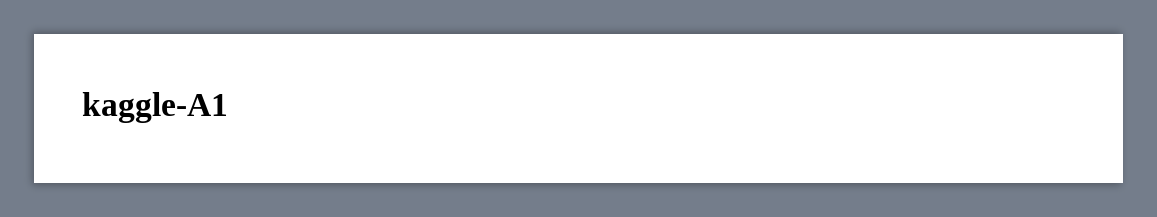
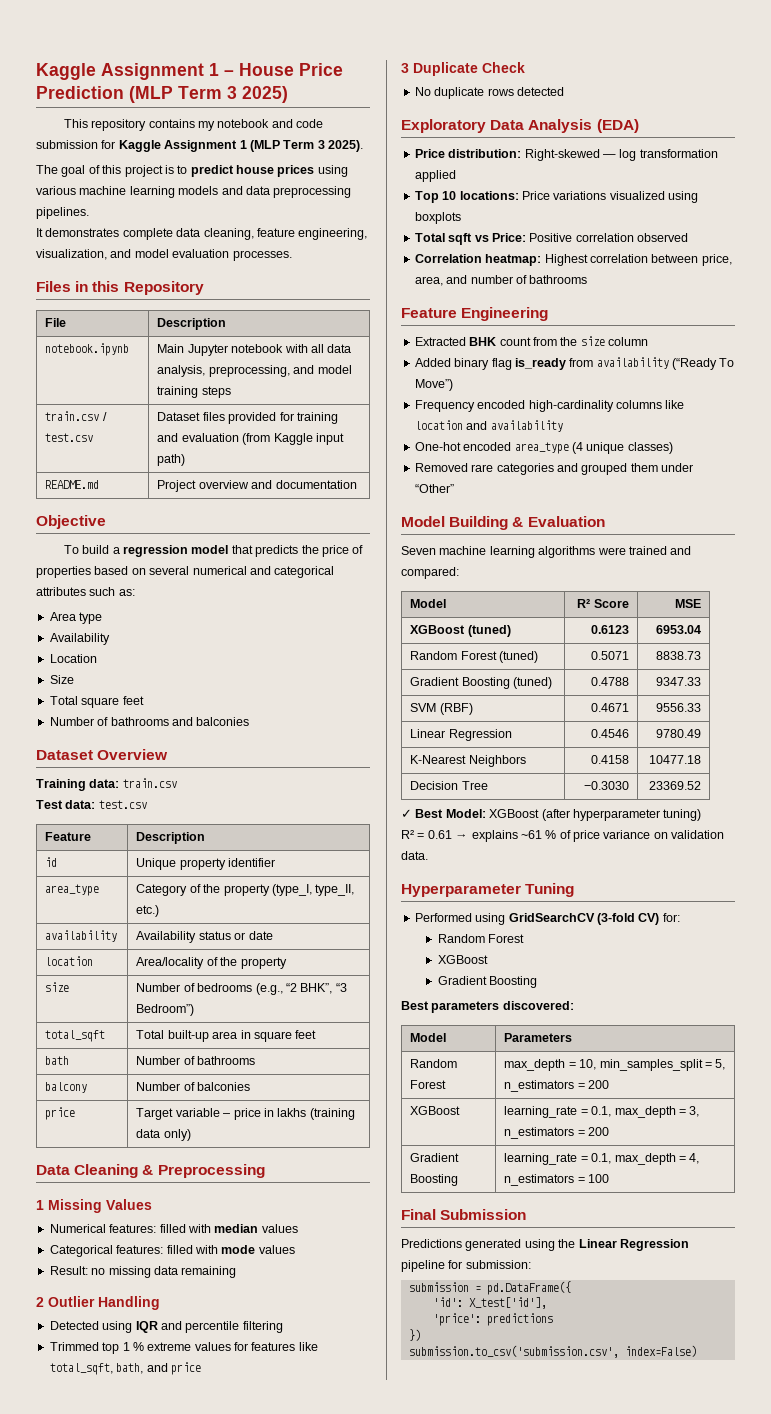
- kaggle-A1
+ Kaggle Assignment 1 – House Price Prediction (MLP Term 3 2025)
+ This repository contains my notebook and code submission for Kaggle Assignment 1 (MLP Term 3 2025).
+ The goal of this project is to predict house prices using various machine learning models and data preprocessing pipelines.
+ It demonstrates complete data cleaning, feature engineering, visualization, and model evaluation processes.
+ Files in this Repository
+ File | Description
+ notebook.ipynb | Main Jupyter notebook with all data analysis, preprocessing, and model training steps
+ train.csv / test.csv | Dataset files provided for training and evaluation (from Kaggle input path)
+ README.md | Project overview and documentation
+ Objective
+ To build a regression model that predicts the price of properties based on several numerical and categorical attributes such as:
+ Area type
+ Availability
+ Location
+ Size
+ Total square feet
+ Number of bathrooms and balconies
+ Dataset Overview
+ Training data: train.csv
+ Test data: test.csv
+ Feature | Description
+ id | Unique property identifier
+ area_type | Category of the property (type_I, type_II, etc.)
+ availability | Availability status or date
+ location | Area/locality of the property
+ size | Number of bedrooms (e.g., “2 BHK”, “3 Bedroom”)
+ total_sqft | Total built-up area in square feet
+ bath | Number of bathrooms
+ balcony | Number of balconies
+ price | Target variable – price in lakhs (training data only)
+ Data Cleaning & Preprocessing
+ 1 Missing Values
+ Numerical features: filled with median values
+ Categorical features: filled with mode values
+ Result: no missing data remaining
+ 2 Outlier Handling
+ Detected using IQR and percentile filtering
+ Trimmed top 1 % extreme values for features like total_sqft, bath, and price
+ 3 Duplicate Check
+ No duplicate rows detected
+ Exploratory Data Analysis (EDA)
+ Price distribution: Right-skewed — log transformation applied
+ Top 10 locations: Price variations visualized using boxplots
+ Total sqft vs Price: Positive correlation observed
+ Correlation heatmap: Highest correlation between price, area, and number of bathrooms
+ Feature Engineering
+ Extracted BHK count from the size column
+ Added binary flag is_ready from availability (“Ready To Move”)
+ Frequency encoded high-cardinality columns like location and availability
+ One-hot encoded area_type (4 unique classes)
+ Removed rare categories and grouped them under “Other”
+ Model Building & Evaluation
+ Seven machine learning algorithms were trained and compared:
+ Model | R² Score | MSE
+ XGBoost (tuned) | 0.6123 | 6953.04
+ Random Forest (tuned) | 0.5071 | 8838.73
+ Gradient Boosting (tuned) | 0.4788 | 9347.33
+ SVM (RBF) | 0.4671 | 9556.33
+ Linear Regression | 0.4546 | 9780.49
+ K-Nearest Neighbors | 0.4158 | 10477.18
+ Decision Tree | −0.3030 | 23369.52
+ ✓ Best Model: XGBoost (after hyperparameter tuning)
+ R² = 0.61 → explains ~61 % of price variance on validation data.
+ Hyperparameter Tuning
+ Performed using GridSearchCV (3-fold CV) for:
+ Random Forest
+ XGBoost
+ Gradient Boosting
+ Best parameters discovered:
+ Model | Parameters
+ Random Forest | max_depth = 10, min_samples_split = 5, n_estimators = 200
+ XGBoost | learning_rate = 0.1, max_depth = 3, n_estimators = 200
+ Gradient Boosting | learning_rate = 0.1, max_depth = 4, n_estimators = 100
+ Final Submission
+ Predictions generated using the Linear Regression pipeline for submission:
+ submission = pd.DataFrame({
+ 'id': X_test['id'],
+ 'price': predictions
+ })
+ submission.to_csv('submission.csv', index=False)

